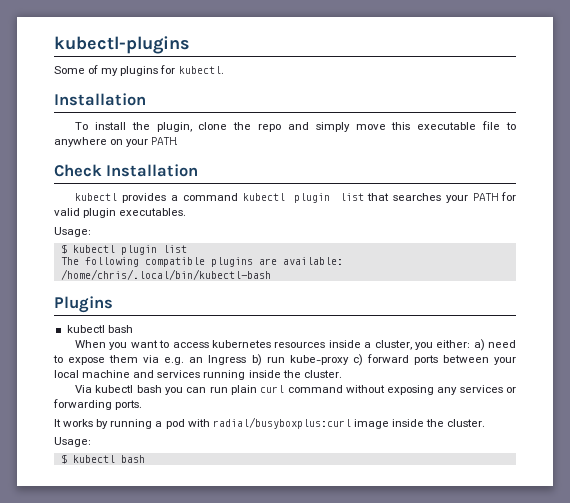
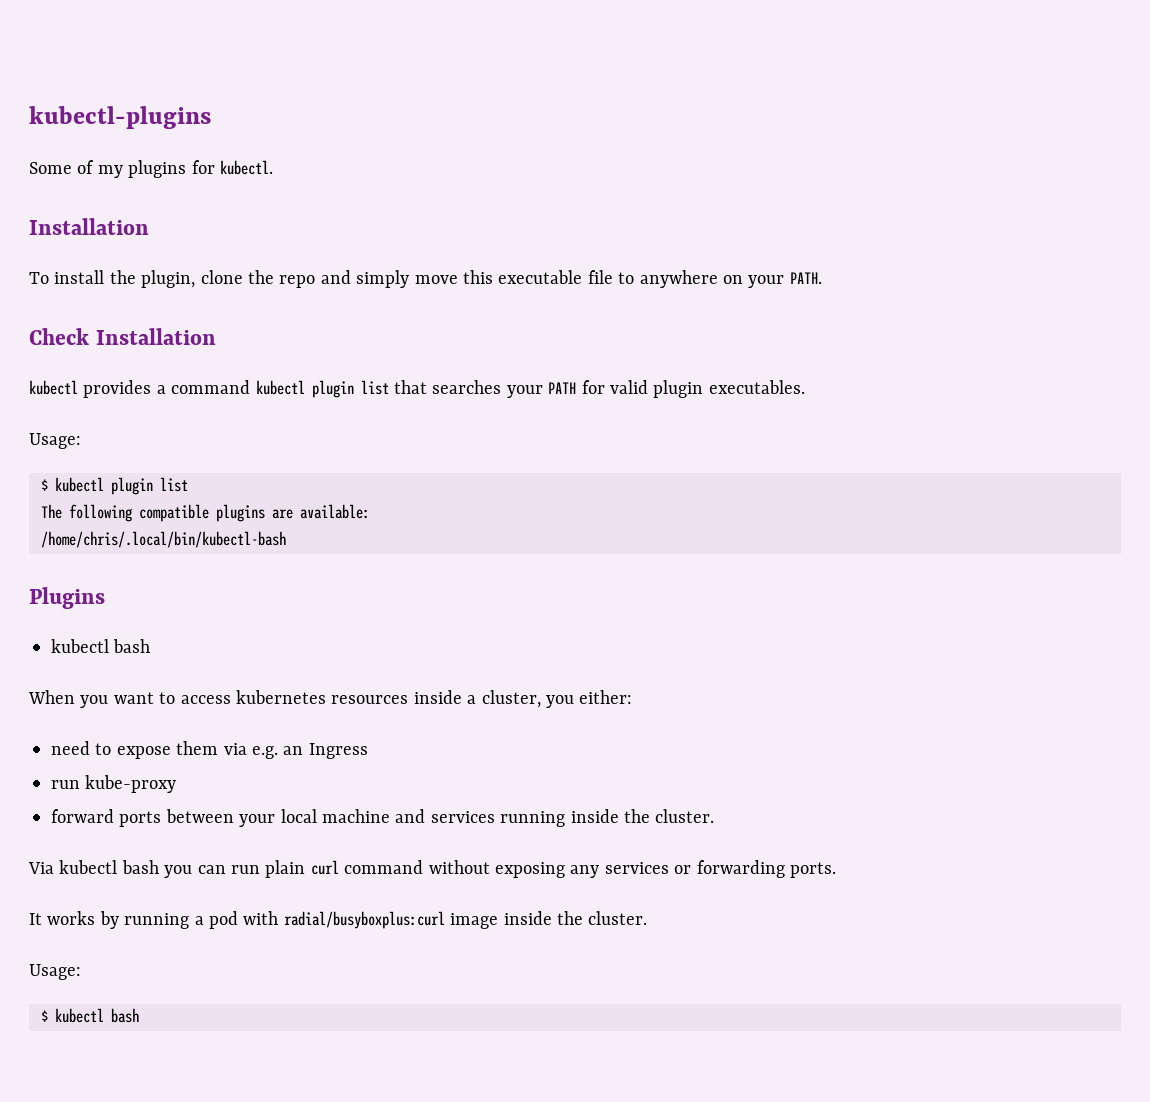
- When you want to access kubernetes resources inside a cluster, you either: a) need to expose them via e.g. an Ingress b) run kube-proxy c) forward ports between your local machine and services running inside the cluster.
+ When you want to access kubernetes resources inside a cluster, you either:
+ need to expose them via e.g. an Ingress
+ run kube-proxy
+ forward ports between your local machine and services running inside the cluster.

